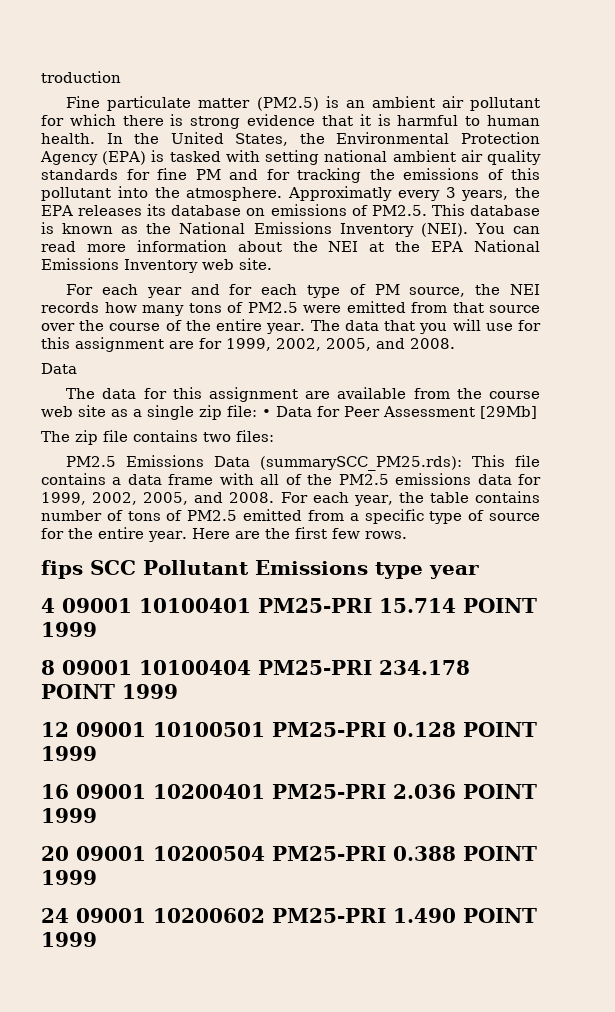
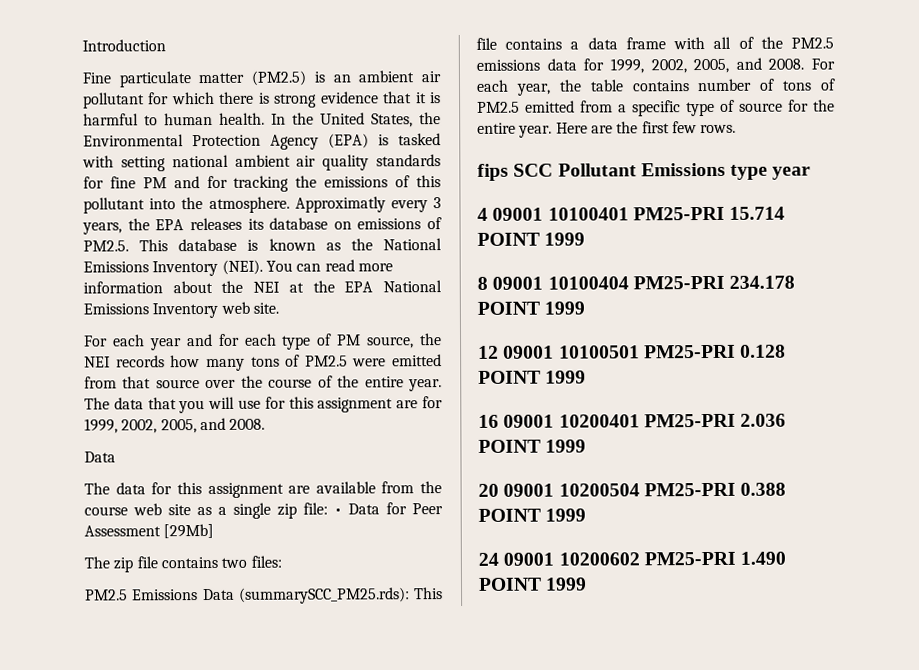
- troduction
+ Introduction

